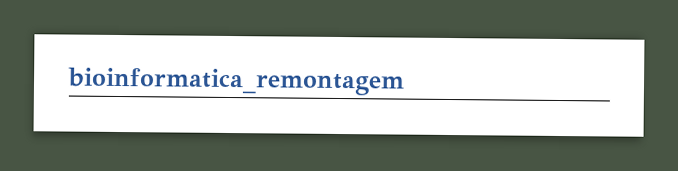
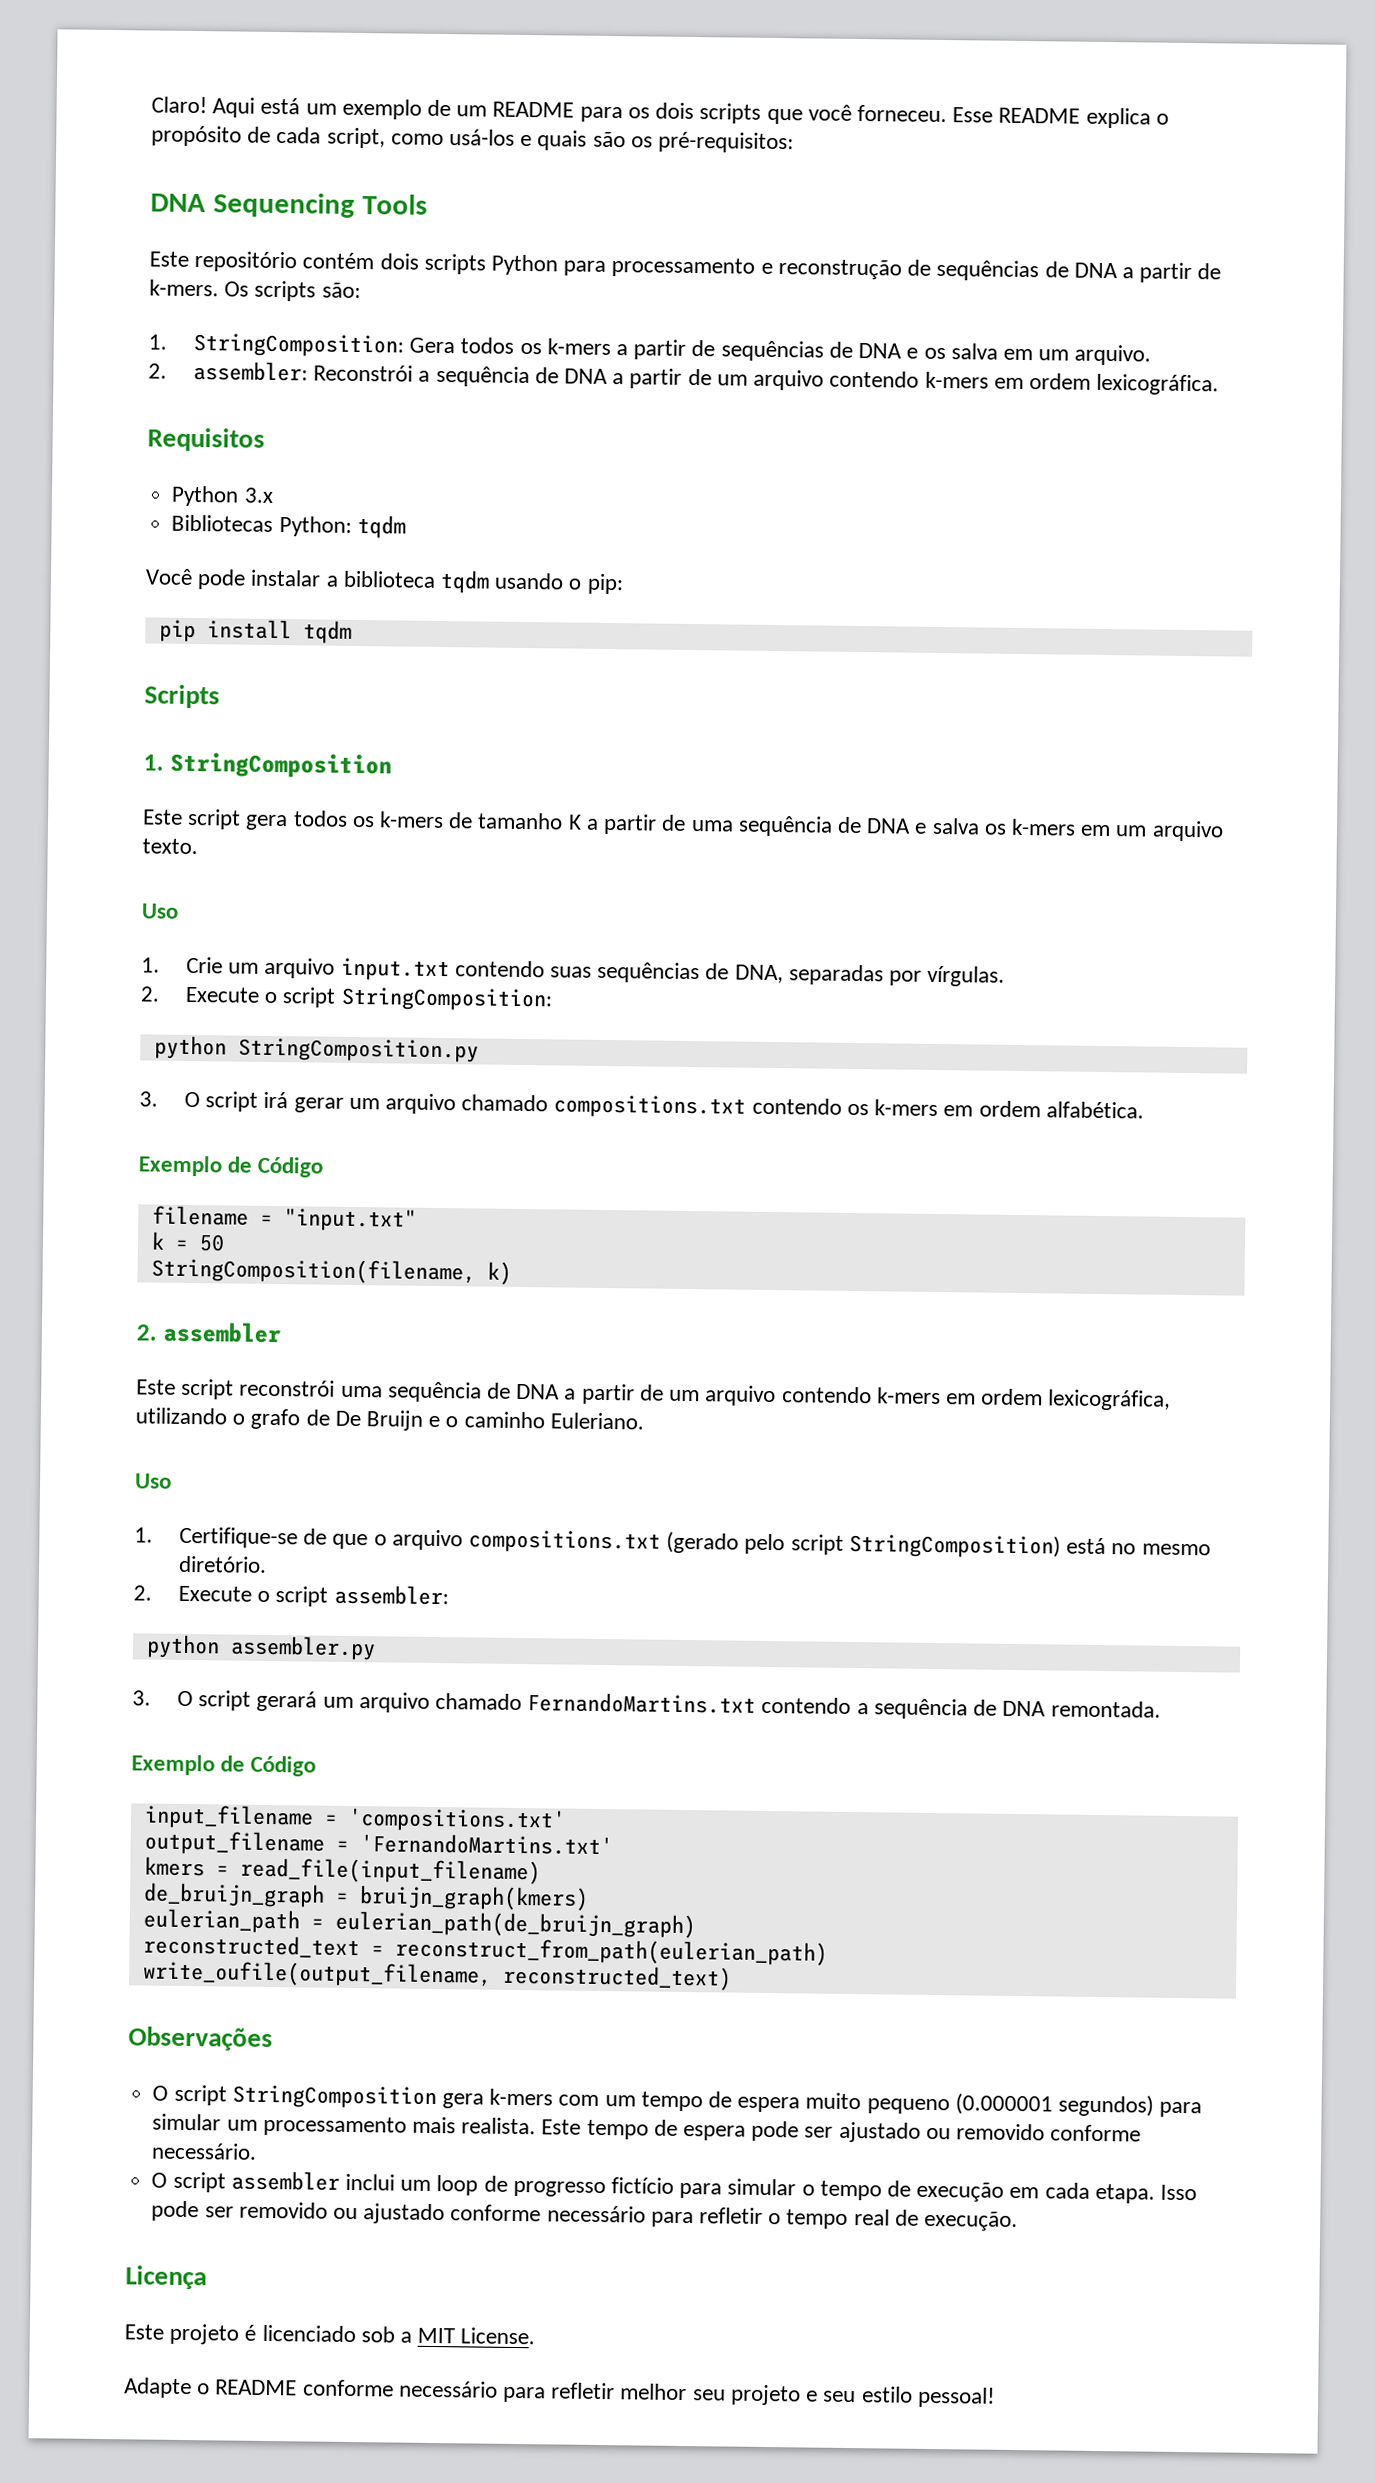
- bioinformatica_remontagem
+ Claro! Aqui está um exemplo de um README para os dois scripts que você forneceu. Esse README explica o propósito de cada script, como usá-los e quais são os pré-requisitos:
+ DNA Sequencing Tools
+ Este repositório contém dois scripts Python para processamento e reconstrução de sequências de DNA a partir de k-mers. Os scripts são:
+ 1. StringComposition: Gera todos os k-mers a partir de sequências de DNA e os salva em um arquivo.
+ 2. assembler: Reconstrói a sequência de DNA a partir de um arquivo contendo k-mers em ordem lexicográfica.
+ Requisitos
+ Python 3.x
+ Bibliotecas Python: tqdm
+ Você pode instalar a biblioteca tqdm usando o pip:
+ pip install tqdm
+ Scripts
+ 1. StringComposition
+ Este script gera todos os k-mers de tamanho K a partir de uma sequência de DNA e salva os k-mers em um arquivo texto.
+ Uso
+ 1. Crie um arquivo input.txt contendo suas sequências de DNA, separadas por vírgulas.
+ 2. Execute o script StringComposition:
+ python StringComposition.py
+ 3. O script irá gerar um arquivo chamado compositions.txt contendo os k-mers em ordem alfabética.
+ Exemplo de Código
+ filename = "input.txt"
+ k = 50
+ StringComposition(filename, k)
+ 2. assembler
+ Este script reconstrói uma sequência de DNA a partir de um arquivo contendo k-mers em ordem lexicográfica, utilizando o grafo de De Bruijn e o caminho Euleriano.
+ Uso
+ 1. Certifique-se de que o arquivo compositions.txt (gerado pelo script StringComposition) está no mesmo diretório.
+ 2. Execute o script assembler:
+ python assembler.py
+ 3. O script gerará um arquivo chamado FernandoMartins.txt contendo a sequência de DNA remontada.
+ Exemplo de Código
+ input_filename = 'compositions.txt'
+ output_filename = 'FernandoMartins.txt'
+ kmers = read_file(input_filename)
+ de_bruijn_graph = bruijn_graph(kmers)
+ eulerian_path = eulerian_path(de_bruijn_graph)
+ reconstructed_text = reconstruct_from_path(eulerian_path)
+ write_oufile(output_filename, reconstructed_text)
+ Observações
+ O script StringComposition gera k-mers com um tempo de espera muito pequeno (0.000001 segundos) para simular um processamento mais realista. Este tempo de espera pode ser ajustado ou removido conforme necessário.
+ O script assembler inclui um loop de progresso fictício para simular o tempo de execução em cada etapa. Isso pode ser removido ou ajustado conforme necessário para refletir o tempo real de execução.
+ Licença
+ Este projeto é licenciado sob a MIT License.
+ Adapte o README conforme necessário para refletir melhor seu projeto e seu estilo pessoal!

